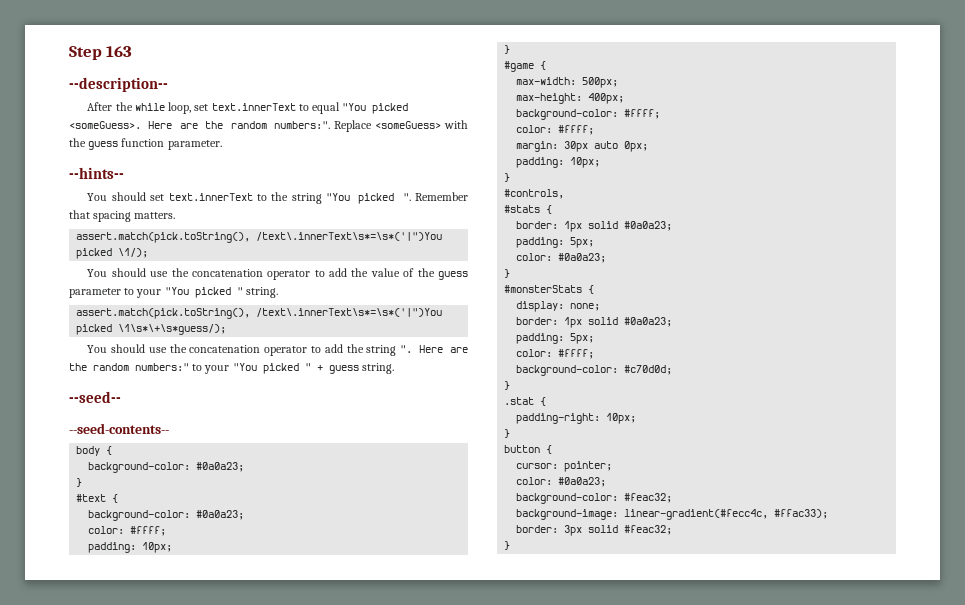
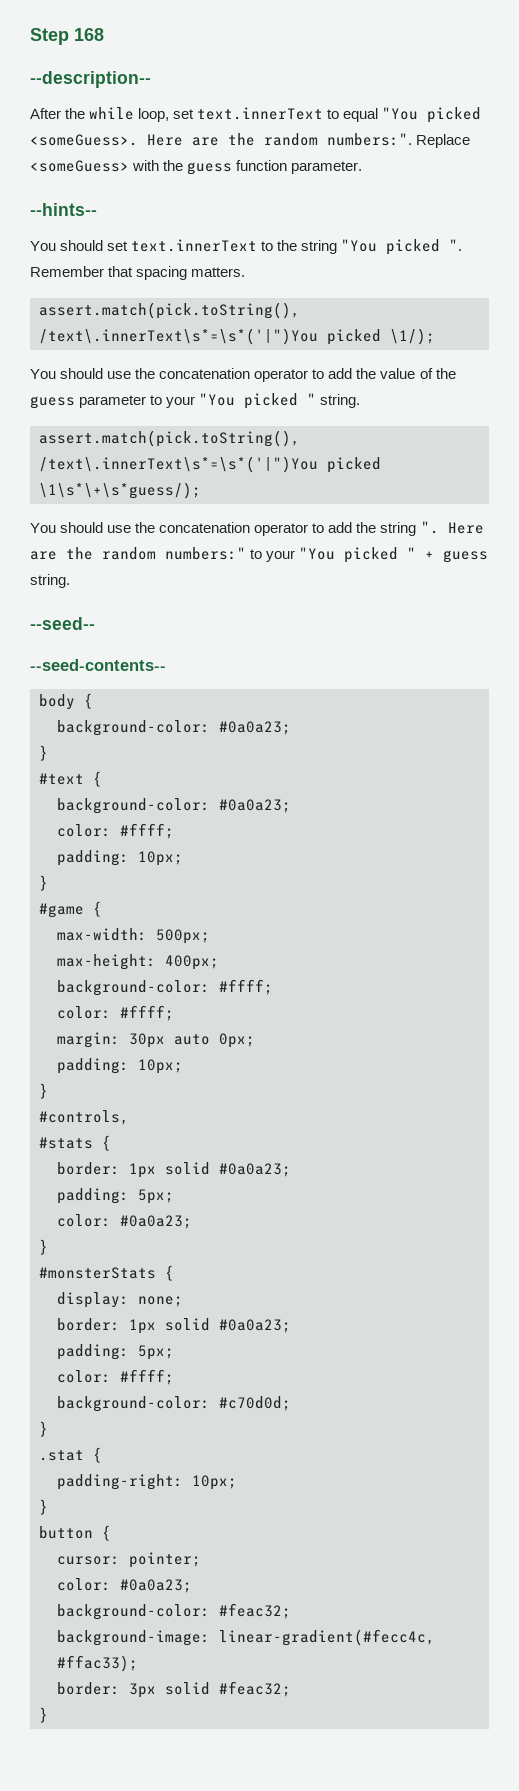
- Step 163
+ Step 168

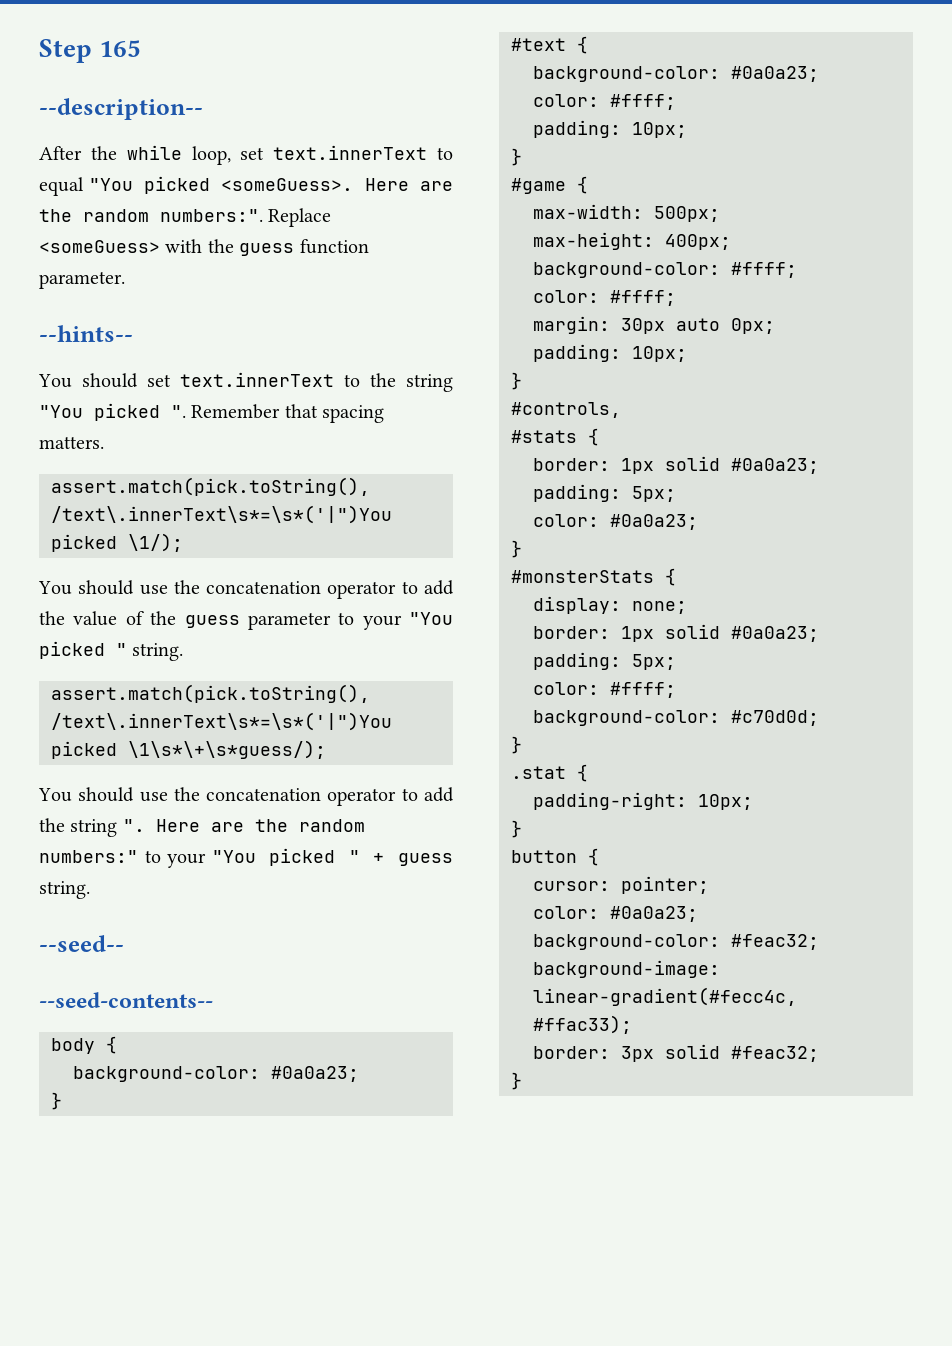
- Step 168
+ Step 165

